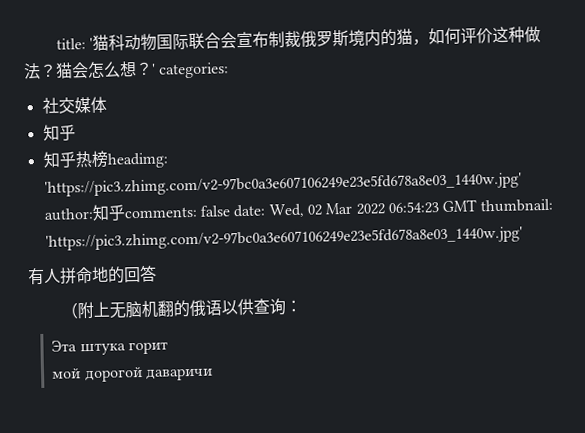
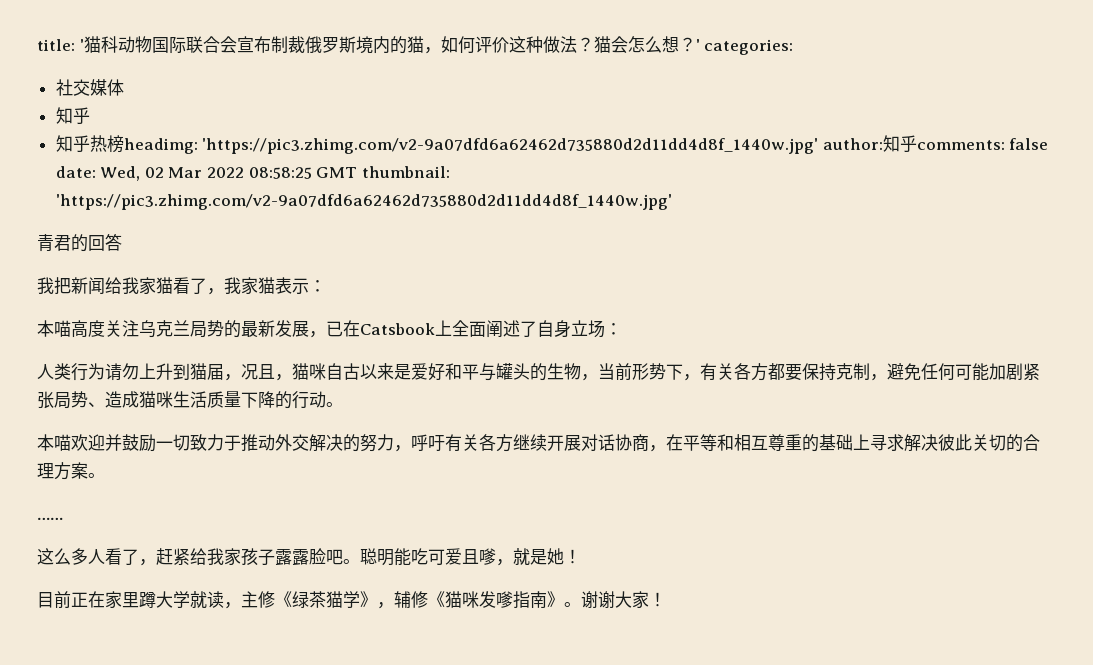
- 知乎热榜headimg: 'https://pic3.zhimg.com/v2-97bc0a3e607106249e23e5fd678a8e03_1440w.jpg' author:知乎comments: false date: Wed, 02 Mar 2022 06:54:23 GMT thumbnail: 'https://pic3.zhimg.com/v2-97bc0a3e607106249e23e5fd678a8e03_1440w.jpg'
- 有人拼命地的回答
- （附上无脑机翻的俄语以供查询：
- Эта штука горит
- мой дорогой даваричи
+ 知乎热榜headimg: 'https://pic3.zhimg.com/v2-9a07dfd6a62462d735880d2d11dd4d8f_1440w.jpg' author:知乎comments: false date: Wed, 02 Mar 2022 08:58:25 GMT thumbnail: 'https://pic3.zhimg.com/v2-9a07dfd6a62462d735880d2d11dd4d8f_1440w.jpg'
+ 青君的回答
+ 我把新闻给我家猫看了，我家猫表示：
+ 本喵高度关注乌克兰局势的最新发展，已在Catsbook上全面阐述了自身立场：
+ 人类行为请勿上升到猫届，况且，猫咪自古以来是爱好和平与罐头的生物，当前形势下，有关各方都要保持克制，避免任何可能加剧紧张局势、造成猫咪生活质量下降的行动。
+ 本喵欢迎并鼓励一切致力于推动外交解决的努力，呼吁有关各方继续开展对话协商，在平等和相互尊重的基础上寻求解决彼此关切的合理方案。
+ ……
+ 这么多人看了，赶紧给我家孩子露露脸吧。聪明能吃可爱且嗲，就是她！
+ 目前正在家里蹲大学就读，主修《绿茶猫学》，辅修《猫咪发嗲指南》。谢谢大家！

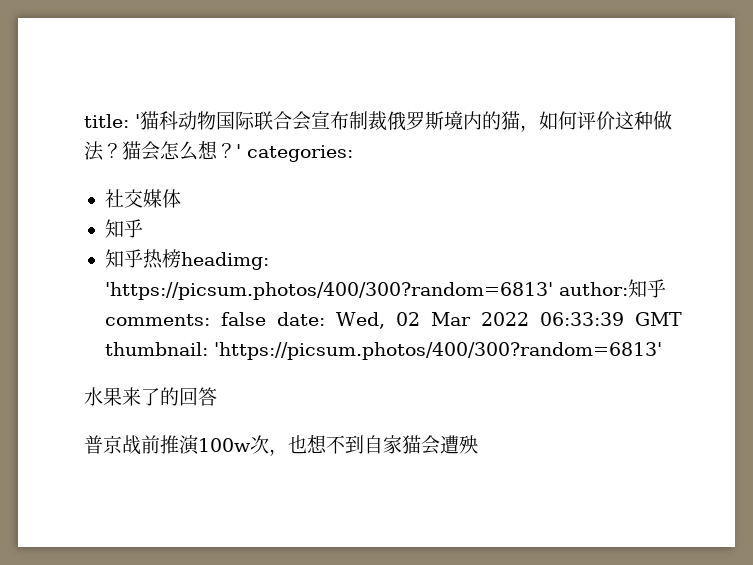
- 知乎热榜headimg: 'https://pic3.zhimg.com/v2-9a07dfd6a62462d735880d2d11dd4d8f_1440w.jpg' author:知乎comments: false date: Wed, 02 Mar 2022 08:58:25 GMT thumbnail: 'https://pic3.zhimg.com/v2-9a07dfd6a62462d735880d2d11dd4d8f_1440w.jpg'
- 青君的回答
+ 知乎热榜headimg: 'https://picsum.photos/400/300?random=6813' author:知乎comments: false date: Wed, 02 Mar 2022 06:33:39 GMT thumbnail: 'https://picsum.photos/400/300?random=6813'
+ 水果来了的回答
- 我把新闻给我家猫看了，我家猫表示：
- 本喵高度关注乌克兰局势的最新发展，已在Catsbook上全面阐述了自身立场：
- 人类行为请勿上升到猫届，况且，猫咪自古以来是爱好和平与罐头的生物，当前形势下，有关各方都要保持克制，避免任何可能加剧紧张局势、造成猫咪生活质量下降的行动。
- 本喵欢迎并鼓励一切致力于推动外交解决的努力，呼吁有关各方继续开展对话协商，在平等和相互尊重的基础上寻求解决彼此关切的合理方案。
- ……
- 这么多人看了，赶紧给我家孩子露露脸吧。聪明能吃可爱且嗲，就是她！
- 目前正在家里蹲大学就读，主修《绿茶猫学》，辅修《猫咪发嗲指南》。谢谢大家！
+ 普京战前推演100w次，也想不到自家猫会遭殃

